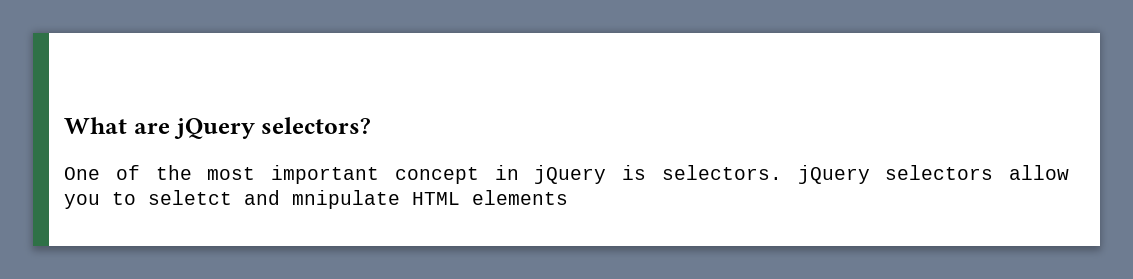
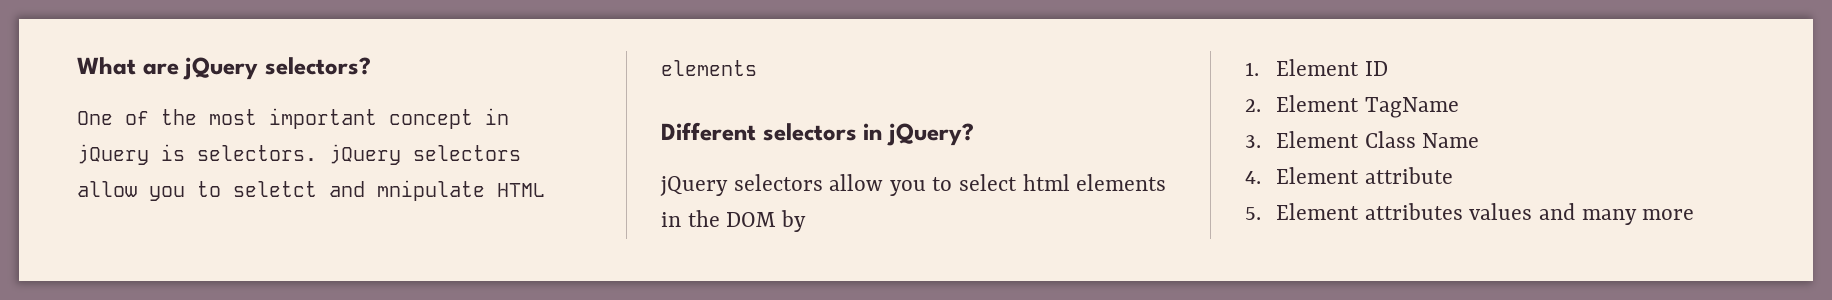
+ Different selectors in jQuery?
+ jQuery selectors allow you to select html elements in the DOM by
+ 1. Element ID
+ 2. Element TagName
+ 3. Element Class Name
+ 4. Element attribute
+ 5. Element attributes values and many more

